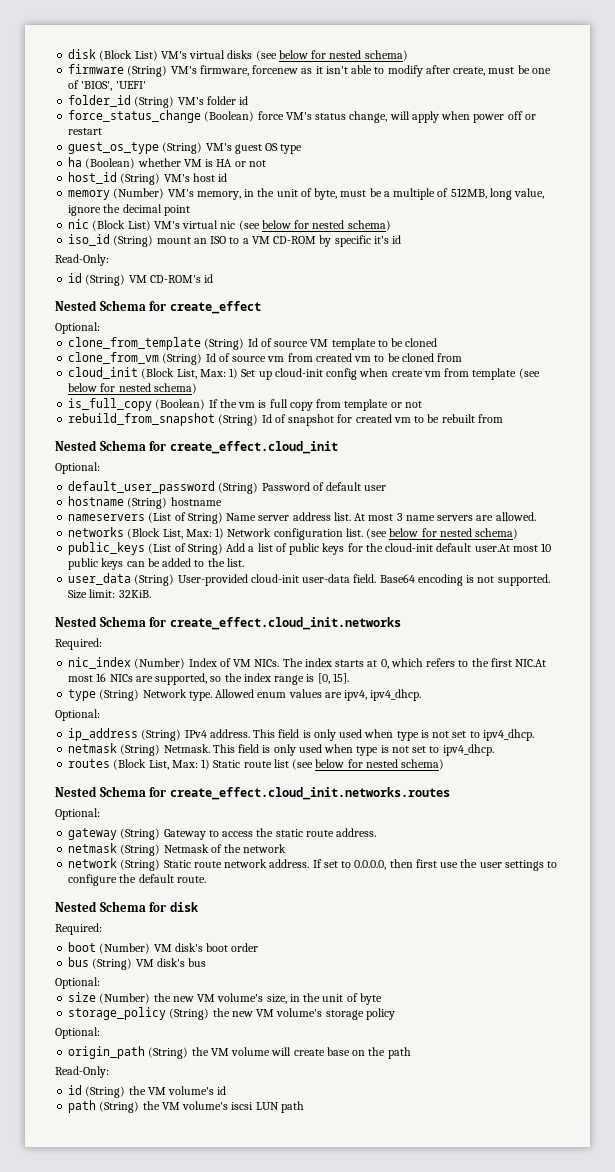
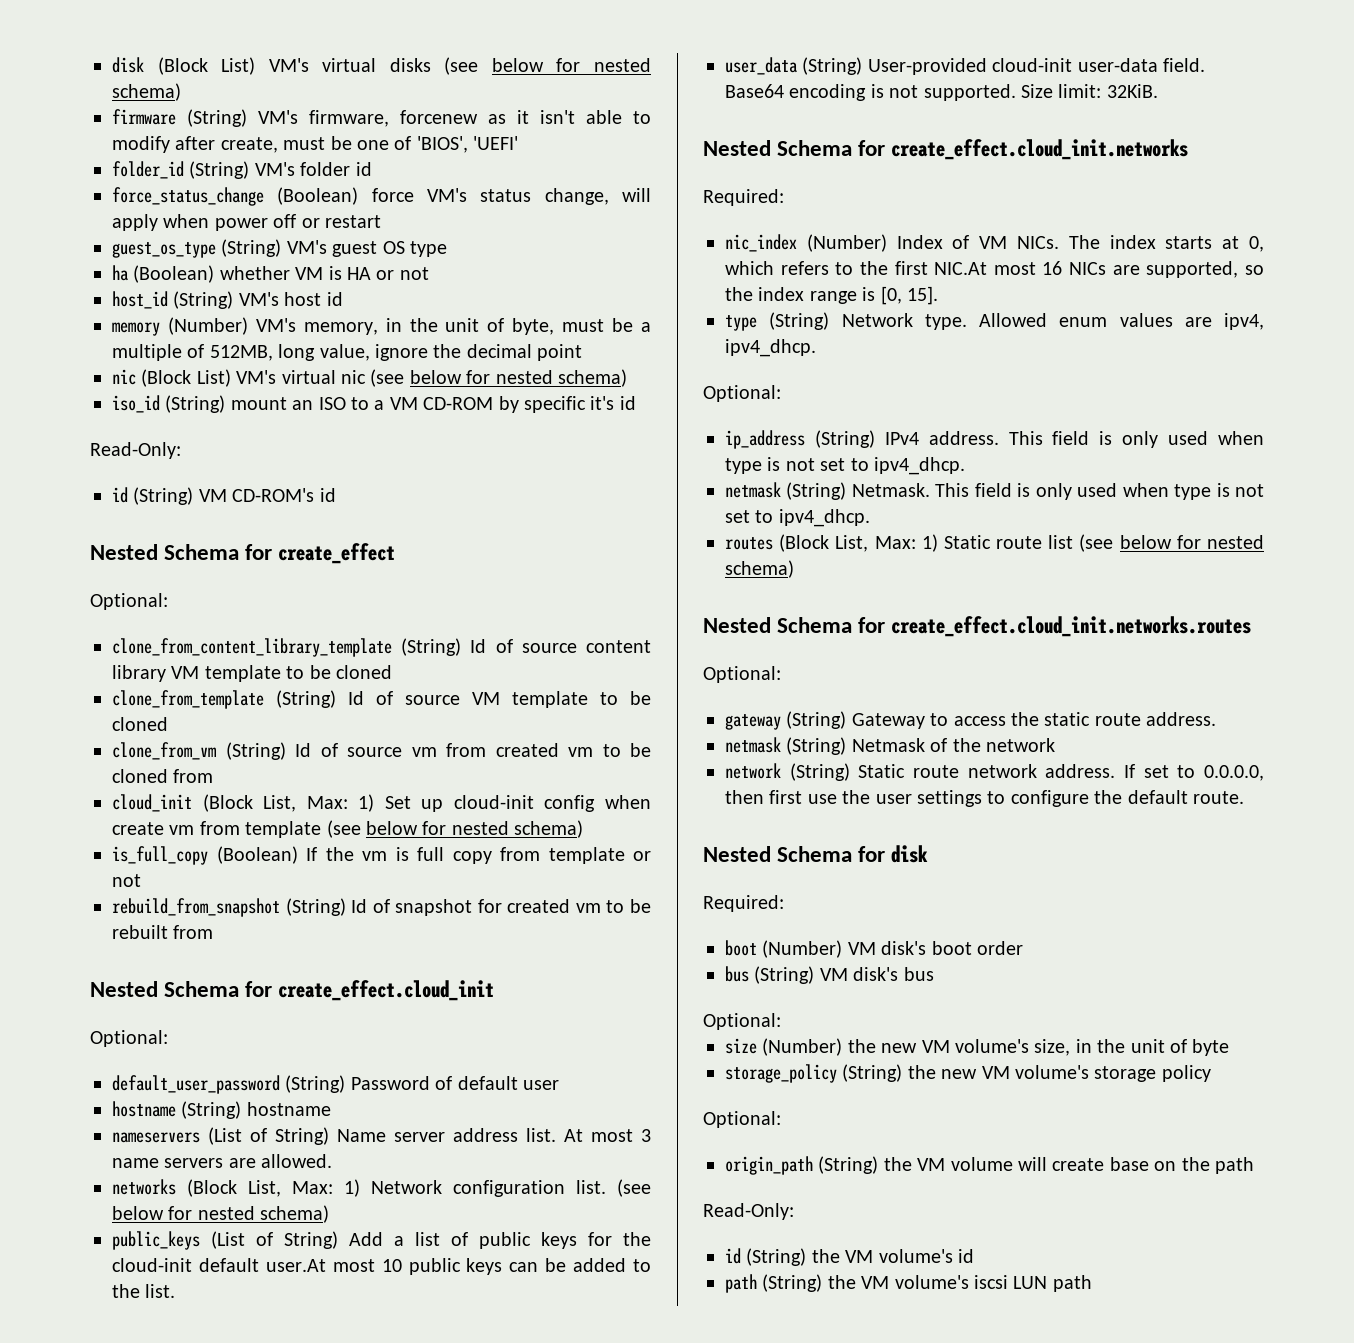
+ clone_from_content_library_template (String) Id of source content library VM template to be cloned

